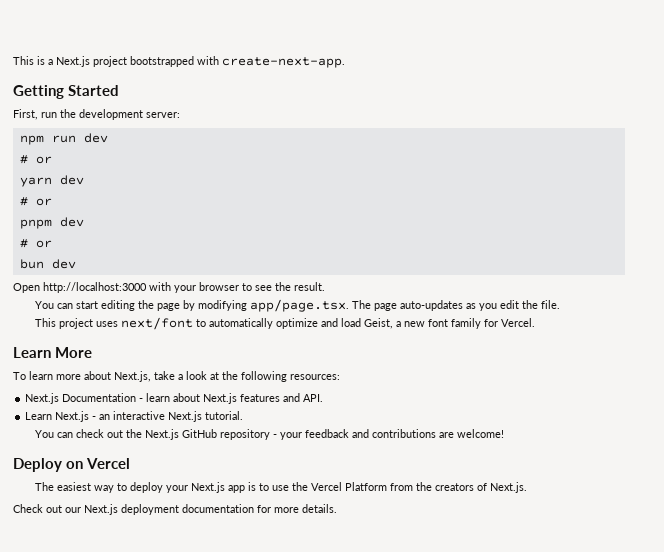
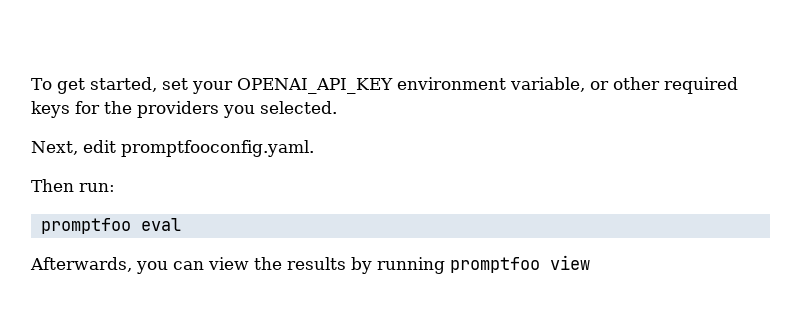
- This is a Next.js project bootstrapped with create-next-app.
- Getting Started
- First, run the development server:
- npm run dev
- # or
- yarn dev
- # or
- pnpm dev
- # or
- bun dev
- Open http://localhost:3000 with your browser to see the result.
- You can start editing the page by modifying app/page.tsx. The page auto-updates as you edit the file.
- This project uses next/font to automatically optimize and load Geist, a new font family for Vercel.
- Learn More
- To learn more about Next.js, take a look at the following resources:
- Next.js Documentation - learn about Next.js features and API.
- Learn Next.js - an interactive Next.js tutorial.
- You can check out the Next.js GitHub repository - your feedback and contributions are welcome!
- Deploy on Vercel
- The easiest way to deploy your Next.js app is to use the Vercel Platform from the creators of Next.js.
- Check out our Next.js deployment documentation for more details.
+ To get started, set your OPENAI_API_KEY environment variable, or other required keys for the providers you selected.
+ Next, edit promptfooconfig.yaml.
+ Then run:
+ promptfoo eval
+ Afterwards, you can view the results by running promptfoo view

